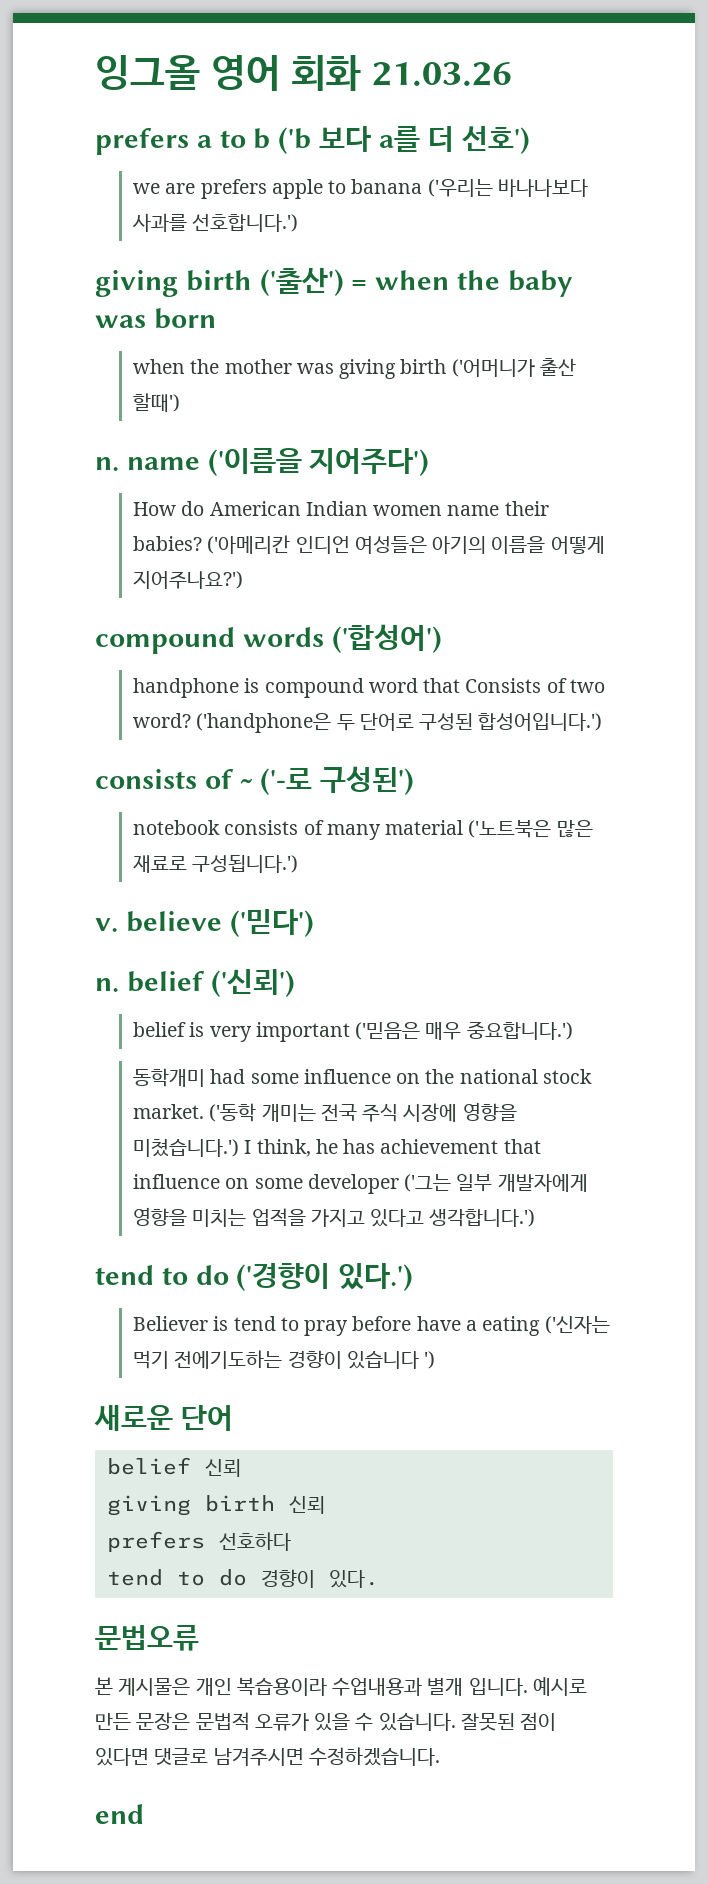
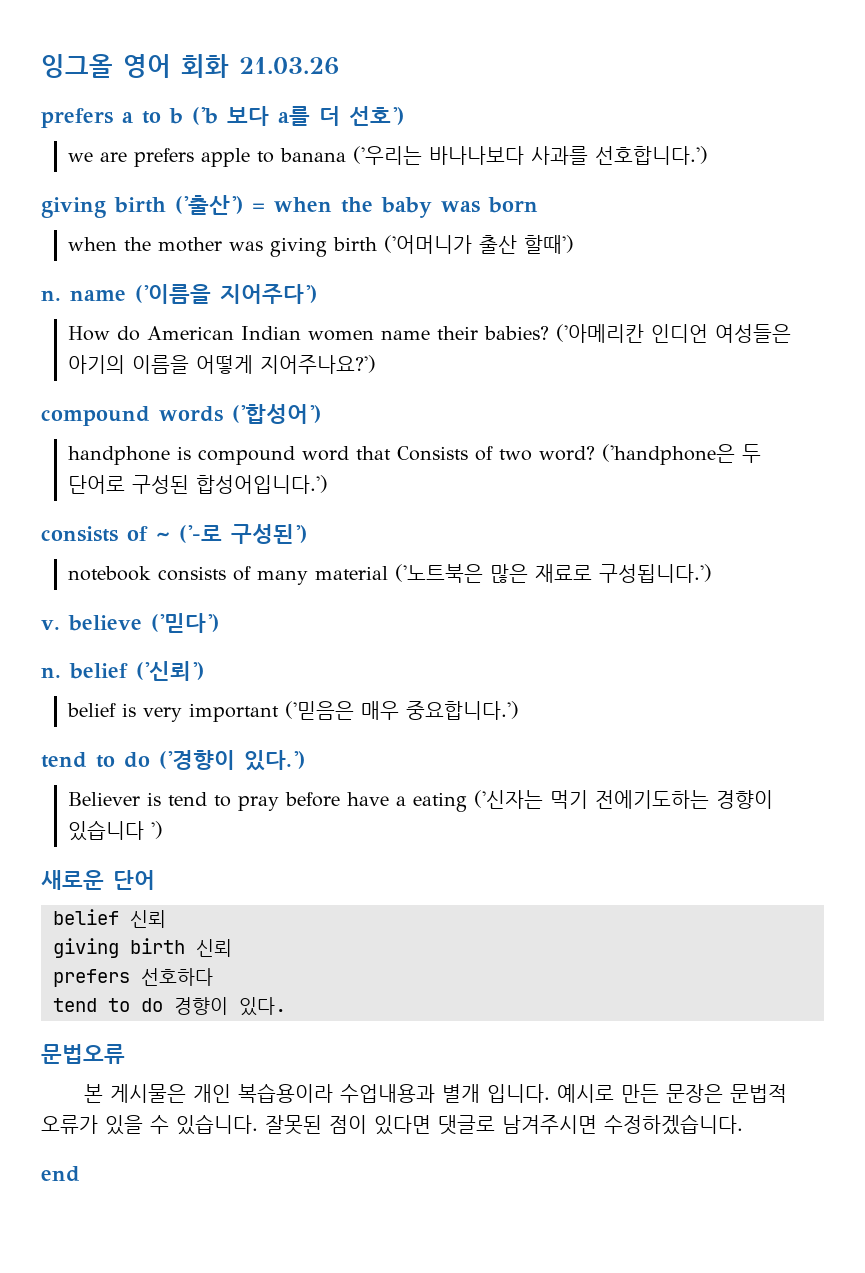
- 동학개미 had some influence on the national stock market. ('동학 개미는 전국 주식 시장에 영향을 미쳤습니다.') I think, he has achievement that influence on some developer ('그는 일부 개발자에게 영향을 미치는 업적을 가지고 있다고 생각합니다.')

